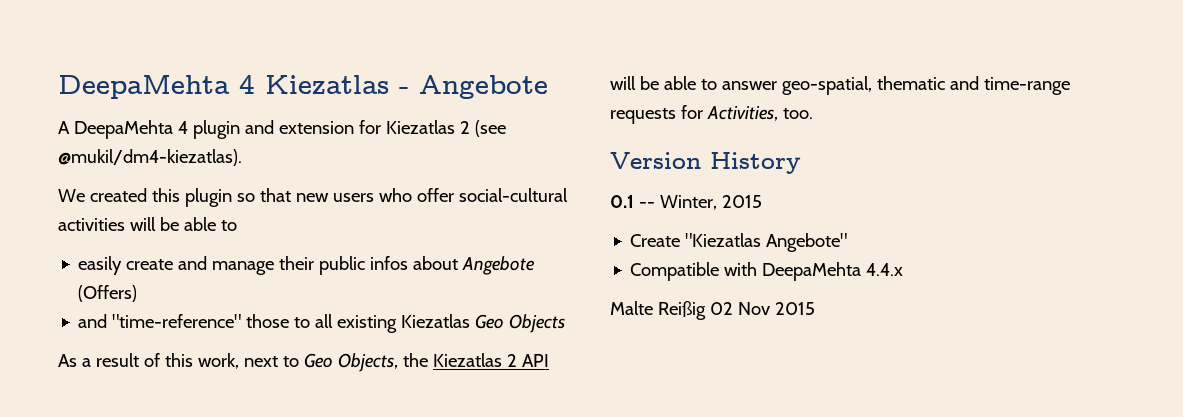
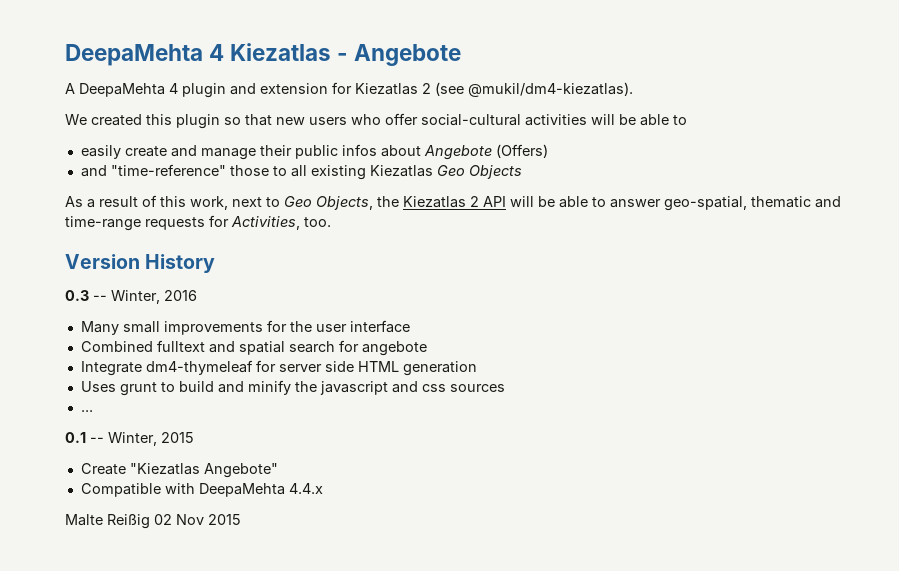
+ 0.3 -- Winter, 2016
+ Many small improvements for the user interface
+ Combined fulltext and spatial search for angebote
+ Integrate dm4-thymeleaf for server side HTML generation
+ Uses grunt to build and minify the javascript and css sources
+ ...

